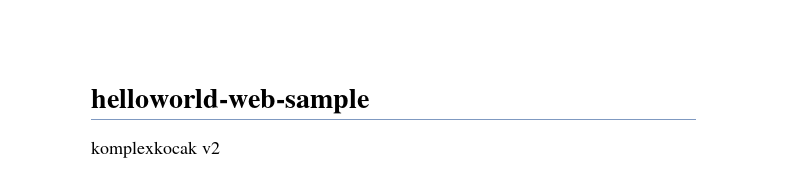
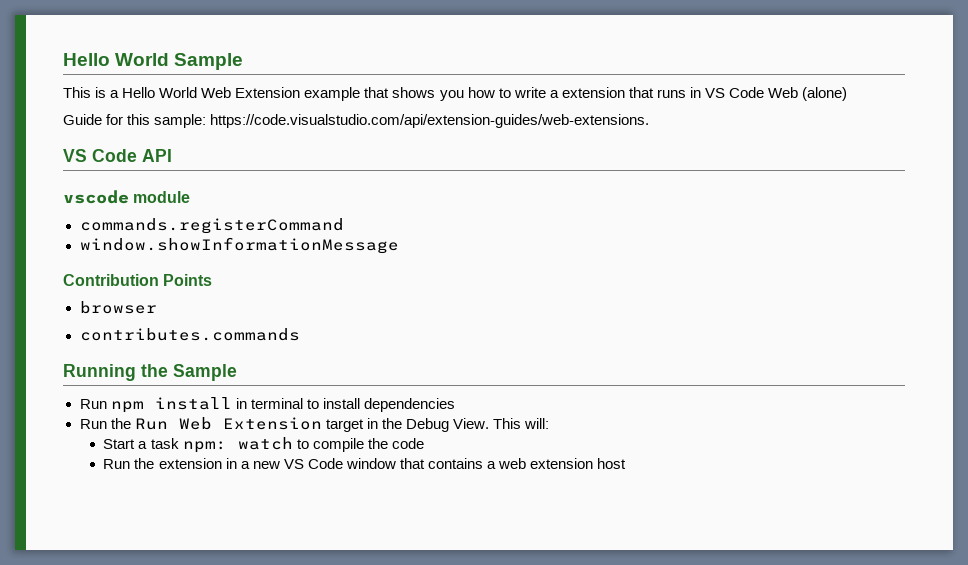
- helloworld-web-sample
- komplexkocak v2
+ Hello World Sample
+ This is a Hello World Web Extension example that shows you how to write a extension that runs in VS Code Web (alone)
+ Guide for this sample: https://code.visualstudio.com/api/extension-guides/web-extensions.
+ VS Code API
+ vscode module
+ commands.registerCommand
+ window.showInformationMessage
+ Contribution Points
+ browser
+ contributes.commands
+ Running the Sample
+ Run npm install in terminal to install dependencies
+ Run the Run Web Extension target in the Debug View. This will:
+ Start a task npm: watch to compile the code
+ Run the extension in a new VS Code window that contains a web extension host

